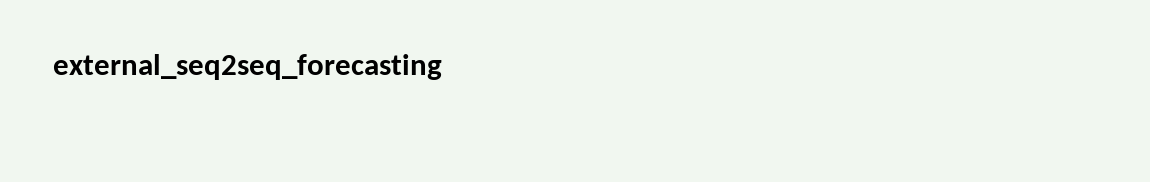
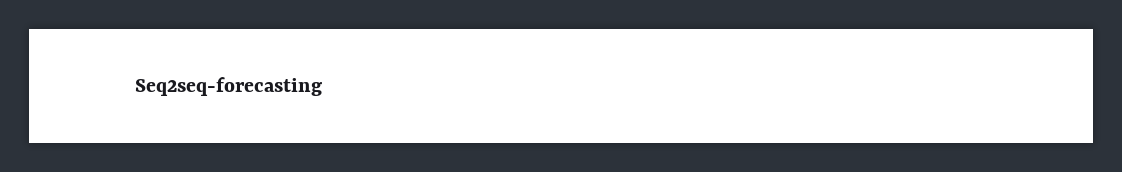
- external_seq2seq_forecasting
+ Seq2seq-forecasting

